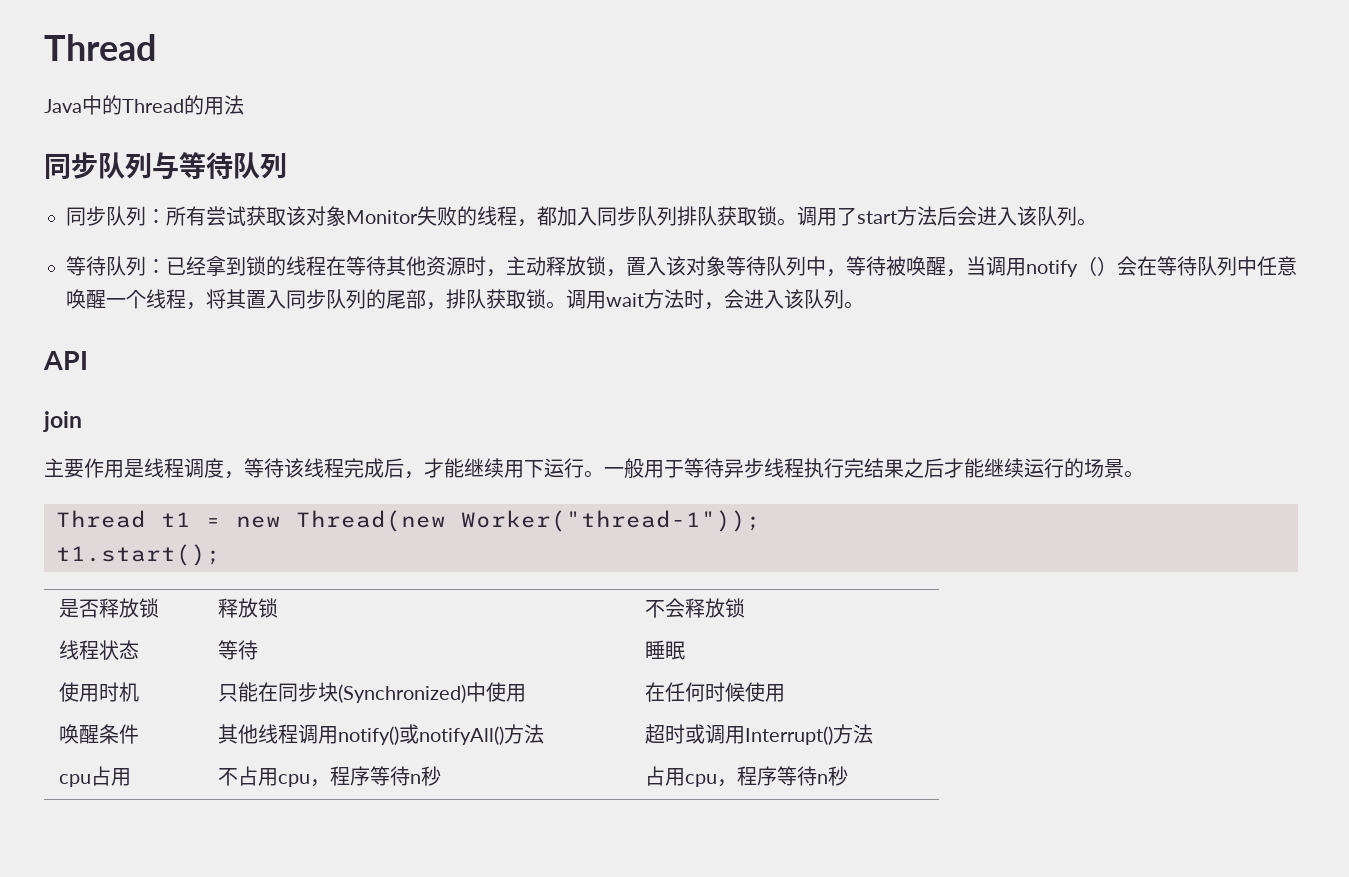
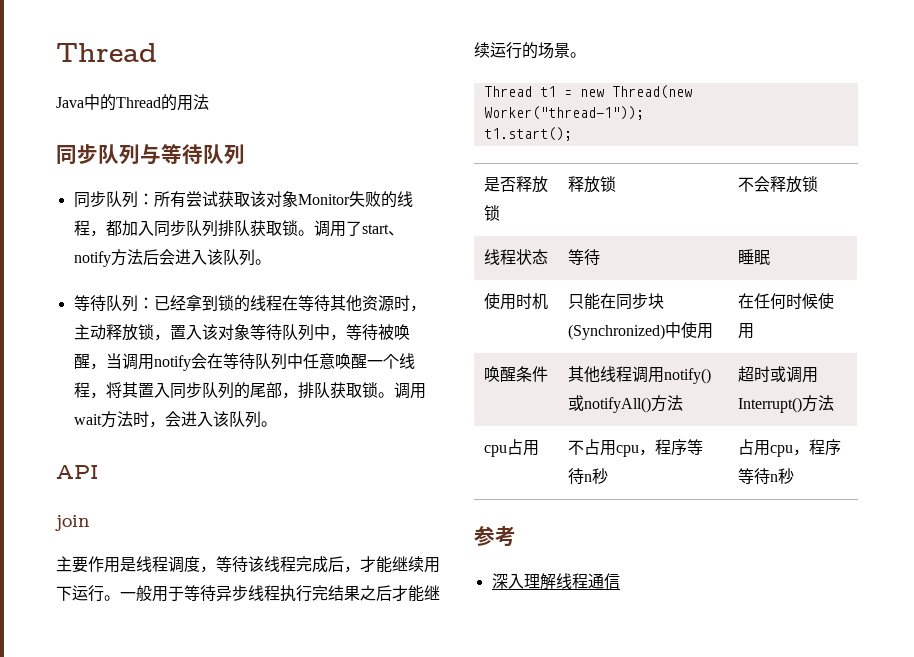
- 调用了start方法后会进入该队列。
+ 调用了start、notify方法后会进入该队列。
- 等待队列：已经拿到锁的线程在等待其他资源时，主动释放锁，置入该对象等待队列中，等待被唤醒，当调用notify（）会在等待队列中任意唤醒一个线程，将其置入同步队列的尾部，排队获取锁。
+ 等待队列：已经拿到锁的线程在等待其他资源时，主动释放锁，置入该对象等待队列中，等待被唤醒，当调用notify会在等待队列中任意唤醒一个线程，将其置入同步队列的尾部，排队获取锁。
+ 参考
+ 深入理解线程通信

